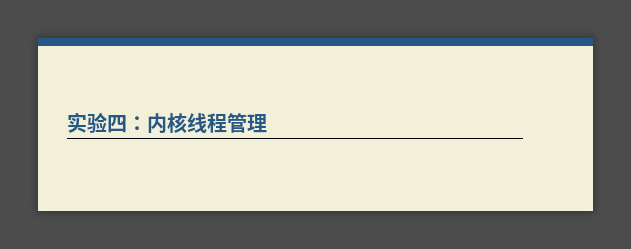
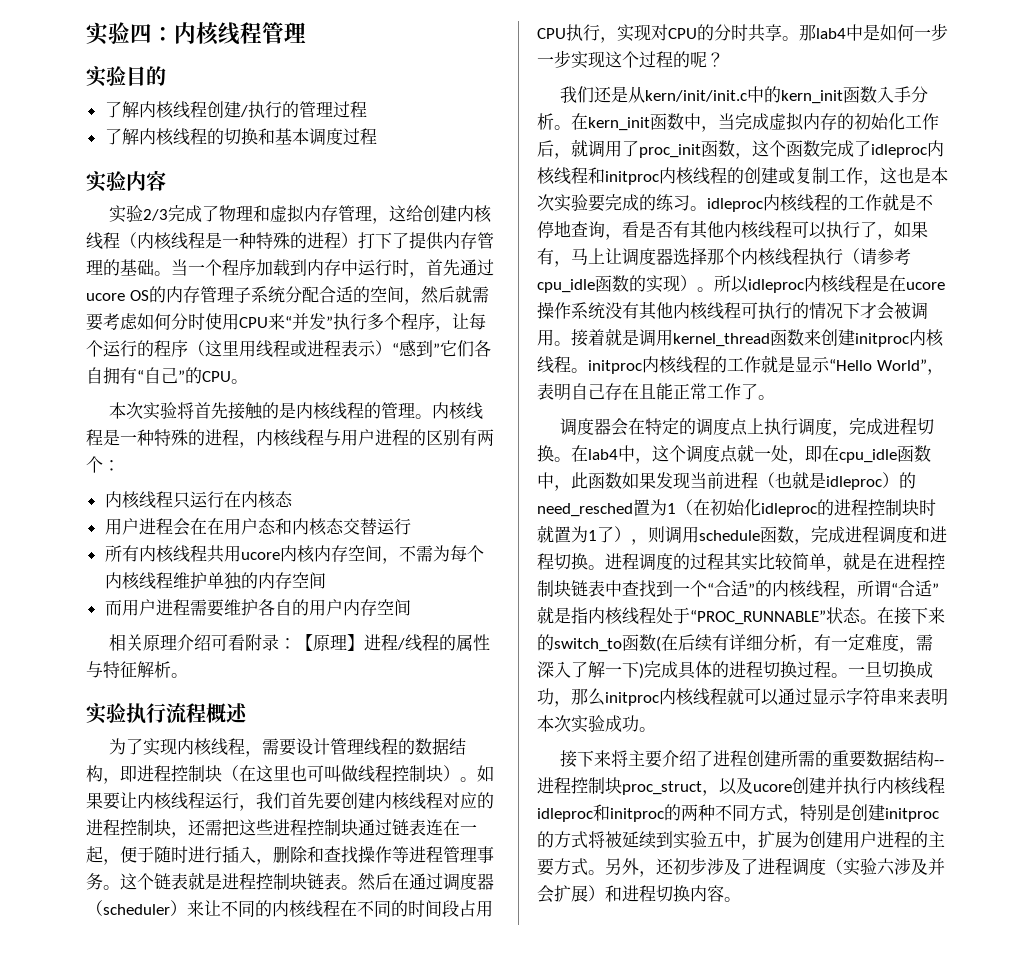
+ 实验目的
+ 了解内核线程创建/执行的管理过程
+ 了解内核线程的切换和基本调度过程
+ 实验内容
+ 实验2/3完成了物理和虚拟内存管理，这给创建内核线程（内核线程是一种特殊的进程）打下了提供内存管理的基础。当一个程序加载到内存中运行时，首先通过ucore OS的内存管理子系统分配合适的空间，然后就需要考虑如何分时使用CPU来“并发”执行多个程序，让每个运行的程序（这里用线程或进程表示）“感到”它们各自拥有“自己”的CPU。
+ 本次实验将首先接触的是内核线程的管理。内核线程是一种特殊的进程，内核线程与用户进程的区别有两个：
+ 内核线程只运行在内核态
+ 用户进程会在在用户态和内核态交替运行
+ 所有内核线程共用ucore内核内存空间，不需为每个内核线程维护单独的内存空间
+ 而用户进程需要维护各自的用户内存空间
+ 相关原理介绍可看附录：【原理】进程/线程的属性与特征解析。
+ 实验执行流程概述
+ 为了实现内核线程，需要设计管理线程的数据结构，即进程控制块（在这里也可叫做线程控制块）。如果要让内核线程运行，我们首先要创建内核线程对应的进程控制块，还需把这些进程控制块通过链表连在一起，便于随时进行插入，删除和查找操作等进程管理事务。这个链表就是进程控制块链表。然后在通过调度器（scheduler）来让不同的内核线程在不同的时间段占用CPU执行，实现对CPU的分时共享。那lab4中是如何一步一步实现这个过程的呢？
+ 我们还是从kern/init/init.c中的kern_init函数入手分析。在kern_init函数中，当完成虚拟内存的初始化工作后，就调用了proc_init函数，这个函数完成了idleproc内核线程和initproc内核线程的创建或复制工作，这也是本次实验要完成的练习。idleproc内核线程的工作就是不停地查询，看是否有其他内核线程可以执行了，如果有，马上让调度器选择那个内核线程执行（请参考cpu_idle函数的实现）。所以idleproc内核线程是在ucore操作系统没有其他内核线程可执行的情况下才会被调用。接着就是调用kernel_thread函数来创建initproc内核线程。initproc内核线程的工作就是显示“Hello World”，表明自己存在且能正常工作了。
+ 调度器会在特定的调度点上执行调度，完成进程切换。在lab4中，这个调度点就一处，即在cpu_idle函数中，此函数如果发现当前进程（也就是idleproc）的need_resched置为1（在初始化idleproc的进程控制块时就置为1了），则调用schedule函数，完成进程调度和进程切换。进程调度的过程其实比较简单，就是在进程控制块链表中查找到一个“合适”的内核线程，所谓“合适”就是指内核线程处于“PROC_RUNNABLE”状态。在接下来的switch_to函数(在后续有详细分析，有一定难度，需深入了解一下)完成具体的进程切换过程。一旦切换成功，那么initproc内核线程就可以通过显示字符串来表明本次实验成功。
+ 接下来将主要介绍了进程创建所需的重要数据结构--进程控制块proc_struct，以及ucore创建并执行内核线程idleproc和initproc的两种不同方式，特别是创建initproc的方式将被延续到实验五中，扩展为创建用户进程的主要方式。另外，还初步涉及了进程调度（实验六涉及并会扩展）和进程切换内容。

